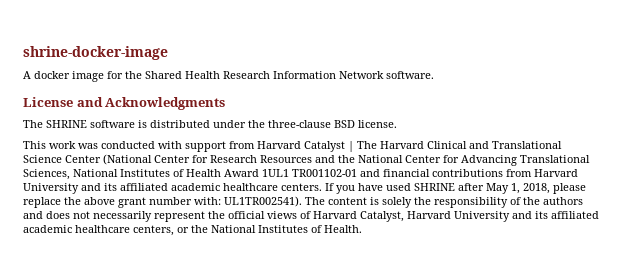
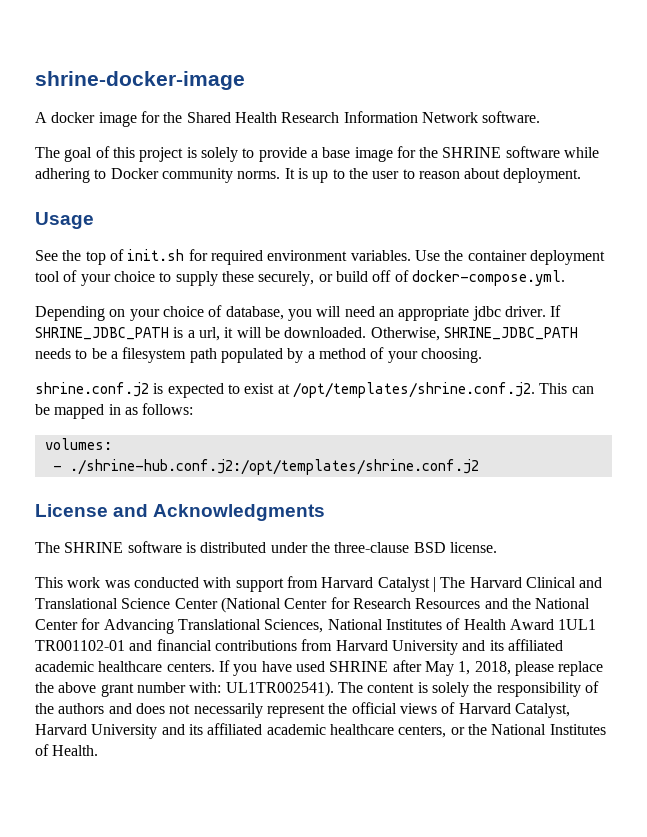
+ The goal of this project is solely to provide a base image for the SHRINE software while adhering to Docker community norms. It is up to the user to reason about deployment.
+ Usage
+ See the top of init.sh for required environment variables. Use the container deployment tool of your choice to supply these securely, or build off of docker-compose.yml.
+ Depending on your choice of database, you will need an appropriate jdbc driver. If SHRINE_JDBC_PATH is a url, it will be downloaded. Otherwise, SHRINE_JDBC_PATH needs to be a filesystem path populated by a method of your choosing.
+ shrine.conf.j2 is expected to exist at /opt/templates/shrine.conf.j2. This can be mapped in as follows:
+ volumes:
+ - ./shrine-hub.conf.j2:/opt/templates/shrine.conf.j2

